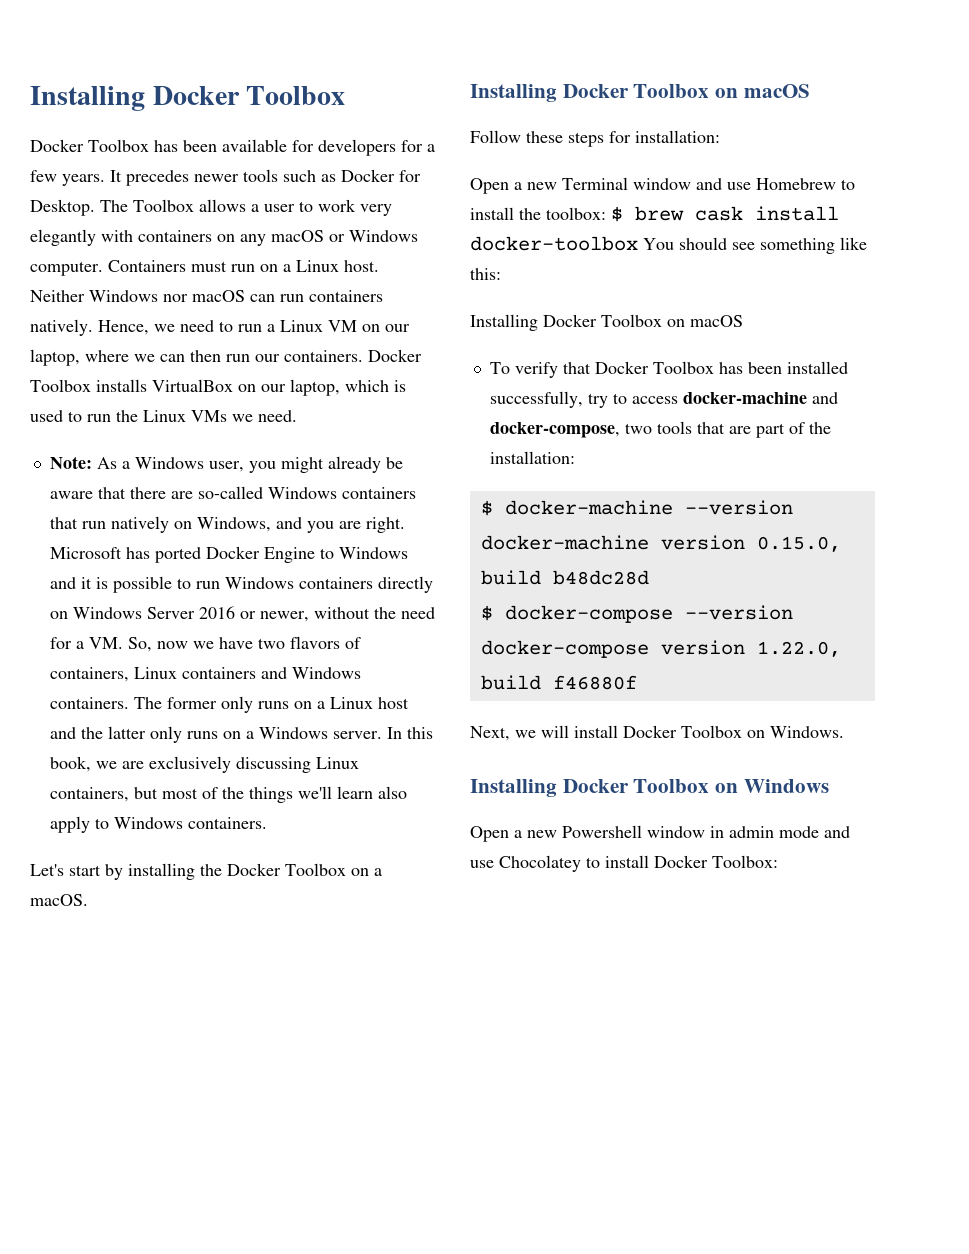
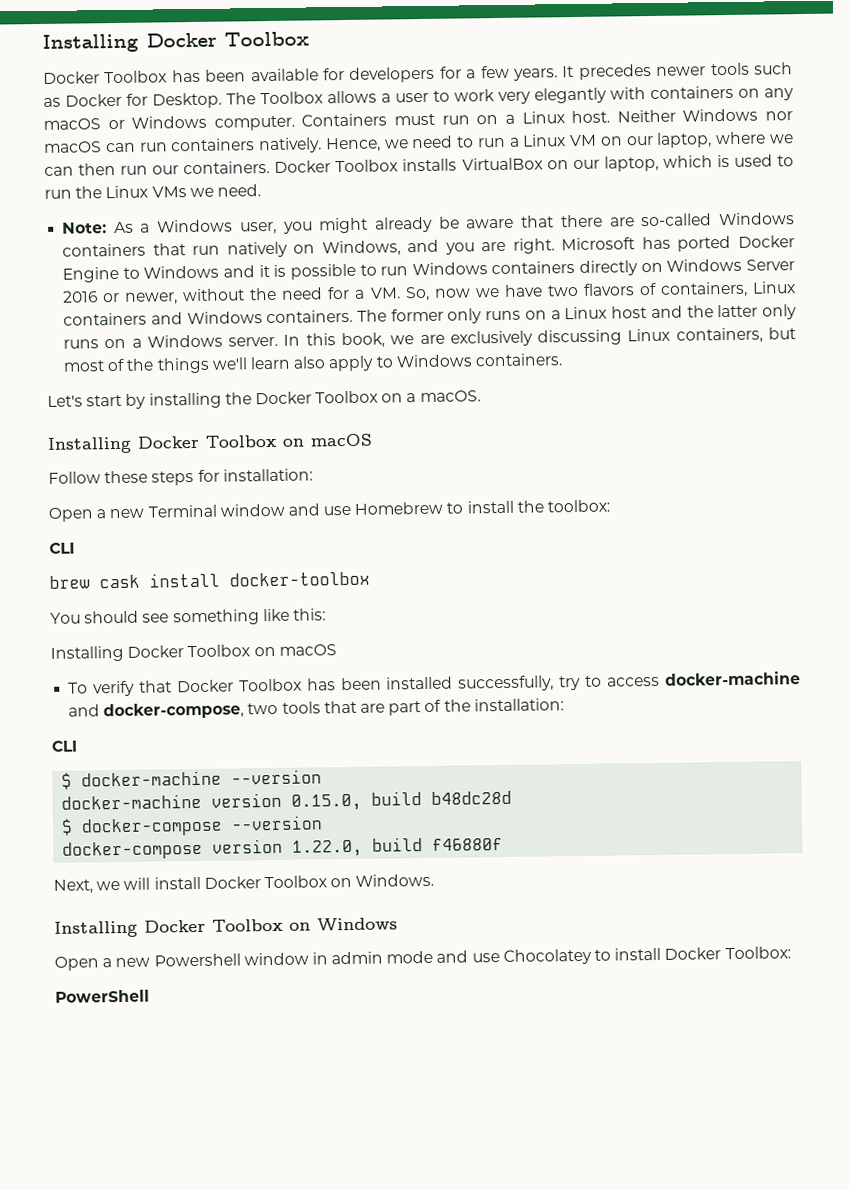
- Open a new Terminal window and use Homebrew to install the toolbox: $ brew cask install docker-toolbox You should see something like this:
+ Open a new Terminal window and use Homebrew to install the toolbox:
+ CLI
+ brew cask install docker-toolbox
+ You should see something like this:
  To verify that Docker Toolbox has been installed successfully, try to access docker-machine and docker-compose, two tools that are part of the installation:
+ CLI
+ PowerShell

